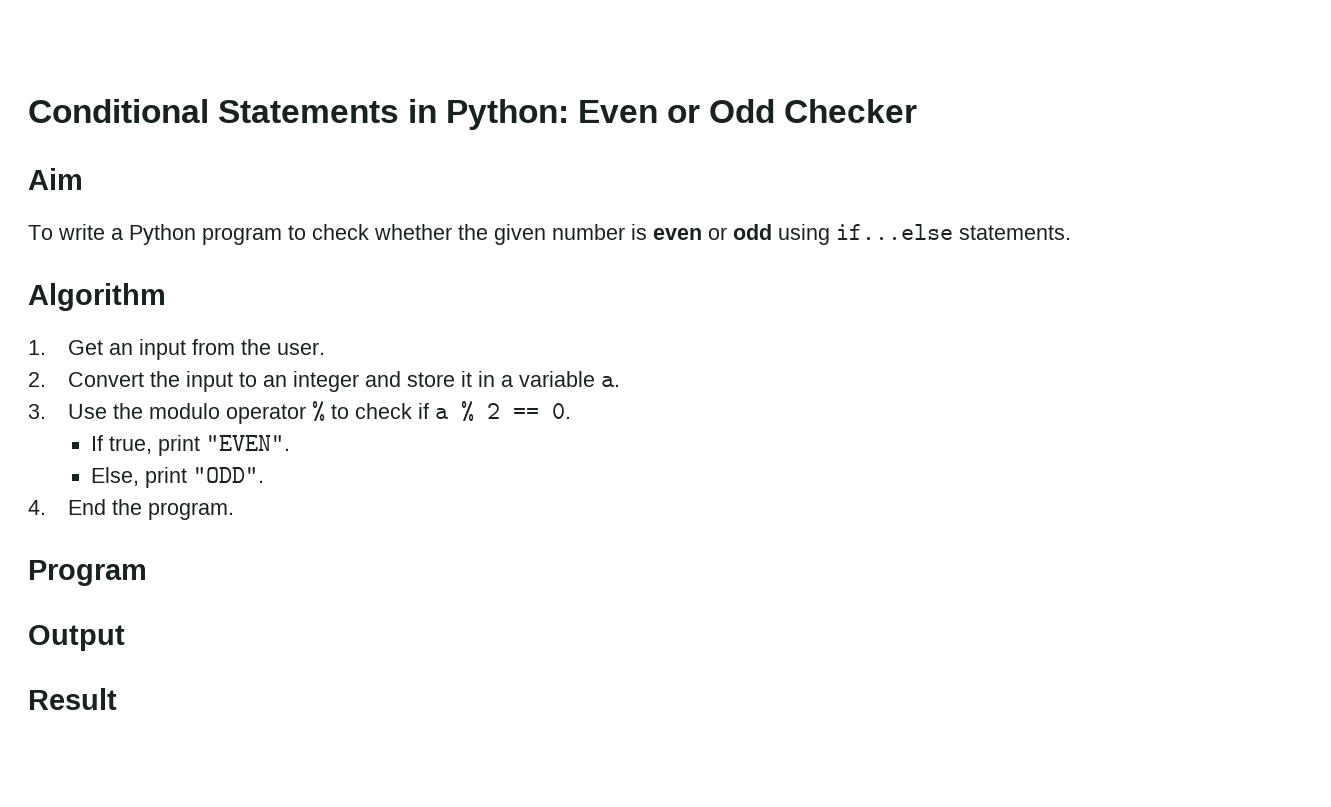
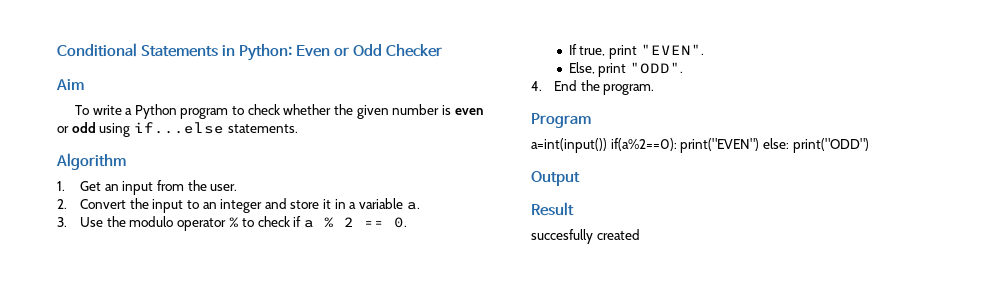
+ a=int(input()) if(a%2==0): print("EVEN") else: print("ODD")
+ succesfully created

